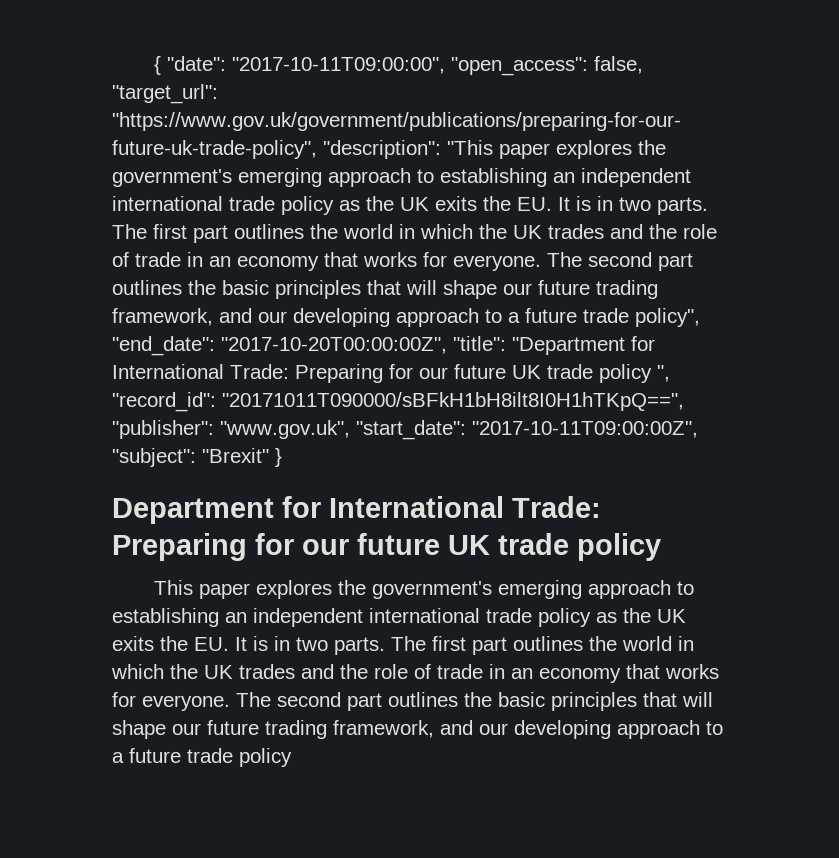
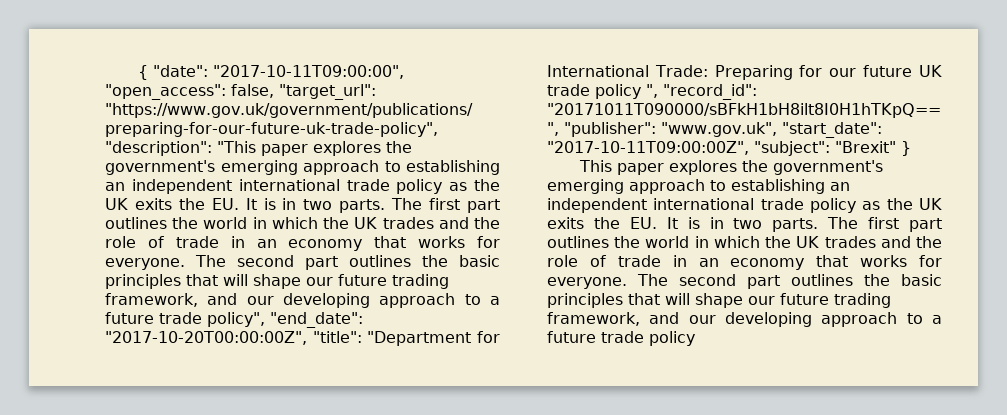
- Department for International Trade: Preparing for our future UK trade policy

